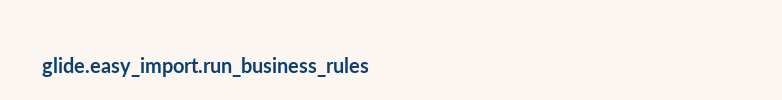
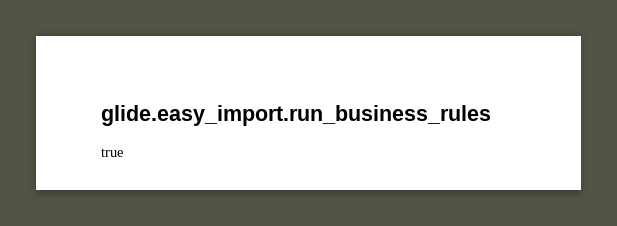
+ true

